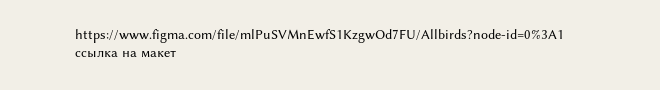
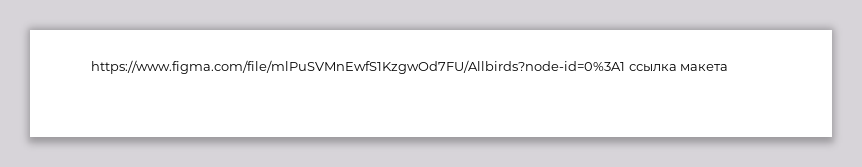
- https://www.figma.com/file/mlPuSVMnEwfS1KzgwOd7FU/Allbirds?node-id=0%3A1 ссылка на макет
+ https://www.figma.com/file/mlPuSVMnEwfS1KzgwOd7FU/Allbirds?node-id=0%3A1 ссылка макета

